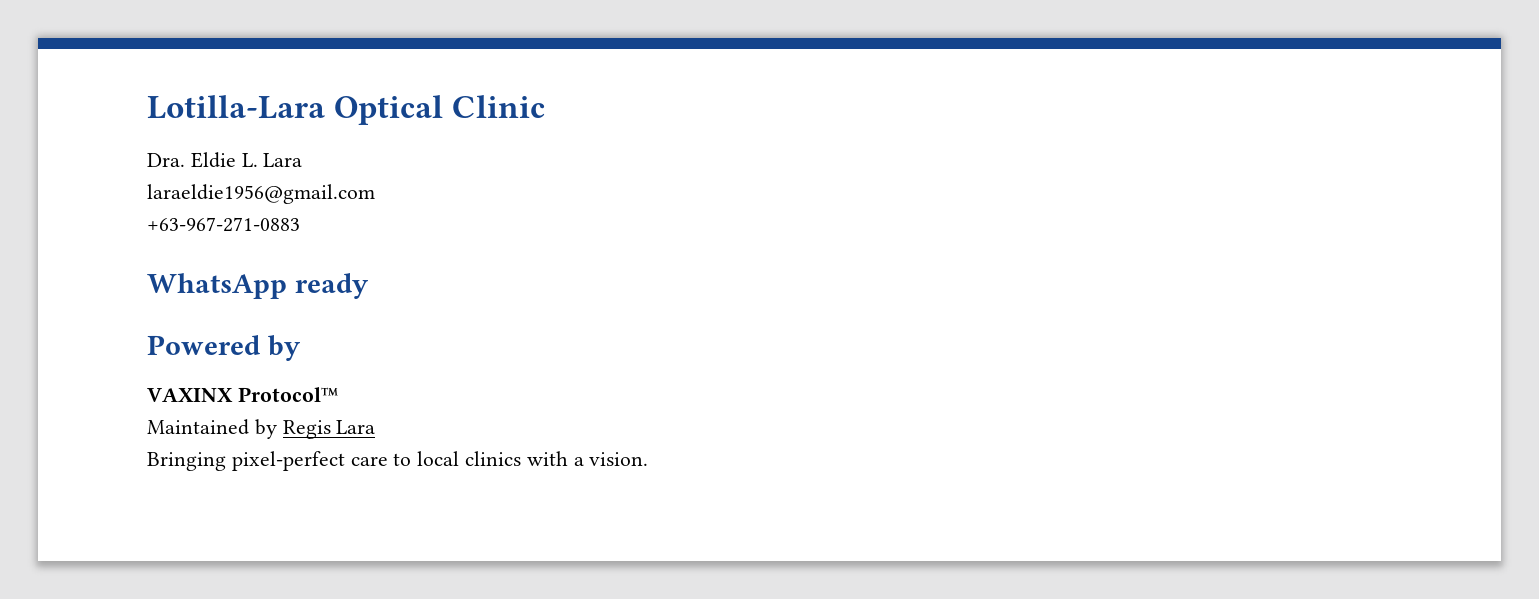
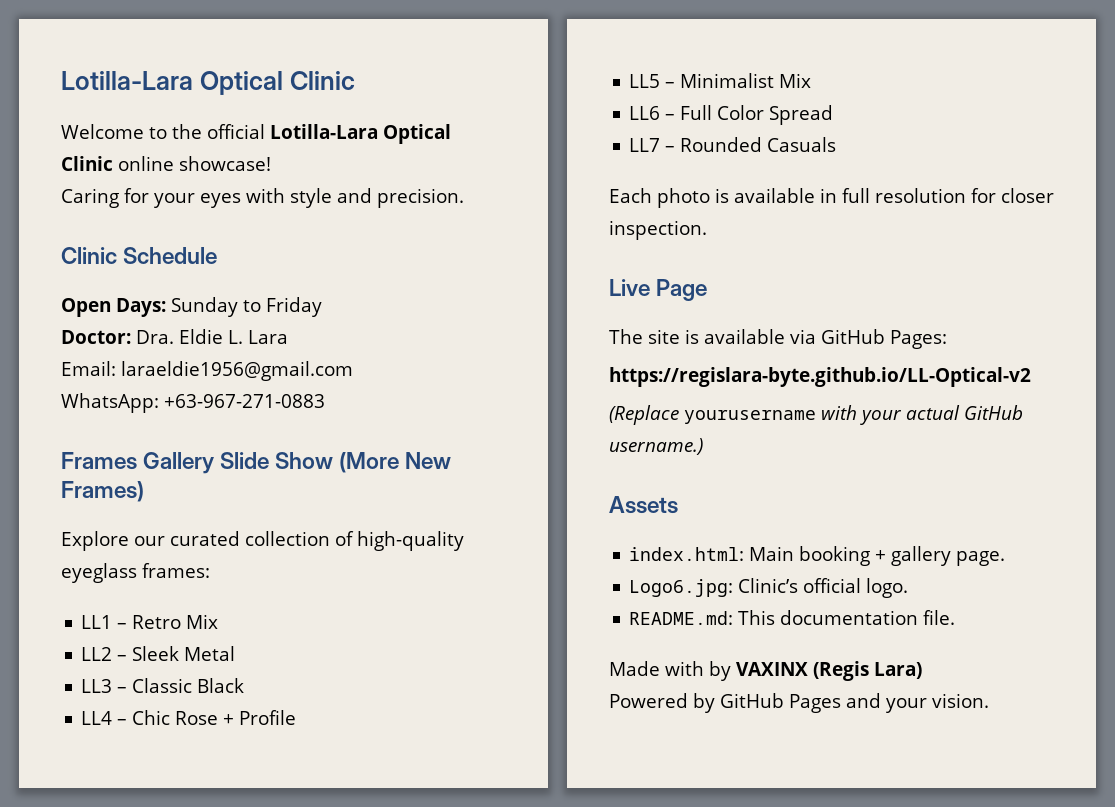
- Dra. Eldie L. Lara
+ Welcome to the official Lotilla-Lara Optical Clinic online showcase!
+ Caring for your eyes with style and precision.
+ Clinic Schedule
+ Open Days: Sunday to Friday
+ Doctor: Dra. Eldie L. Lara
- laraeldie1956@gmail.com
+ Email: laraeldie1956@gmail.com
- +63-967-271-0883
+ WhatsApp: +63-967-271-0883
- WhatsApp ready
- Powered by
- VAXINX Protocol™
- Maintained by Regis Lara
- Bringing pixel-perfect care to local clinics with a vision.
+ Frames Gallery Slide Show (More New Frames)
+ Explore our curated collection of high-quality eyeglass frames:
+ LL1 – Retro Mix
+ LL2 – Sleek Metal
+ LL3 – Classic Black
+ LL4 – Chic Rose + Profile
+ LL5 – Minimalist Mix
+ LL6 – Full Color Spread
+ LL7 – Rounded Casuals
+ Each photo is available in full resolution for closer inspection.
+ Live Page
+ The site is available via GitHub Pages:
+ https://regislara-byte.github.io/LL-Optical-v2
+ (Replace yourusername with your actual GitHub username.)
+ Assets
+ index.html: Main booking + gallery page.
+ Logo6.jpg: Clinic’s official logo.
+ README.md: This documentation file.
+ Made with by VAXINX (Regis Lara)
+ Powered by GitHub Pages and your vision.

